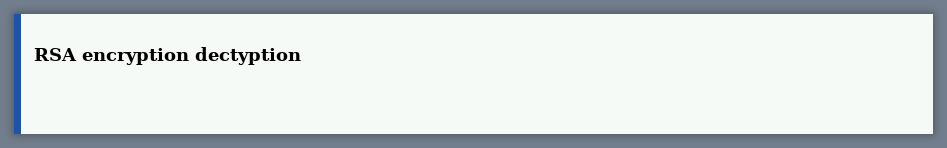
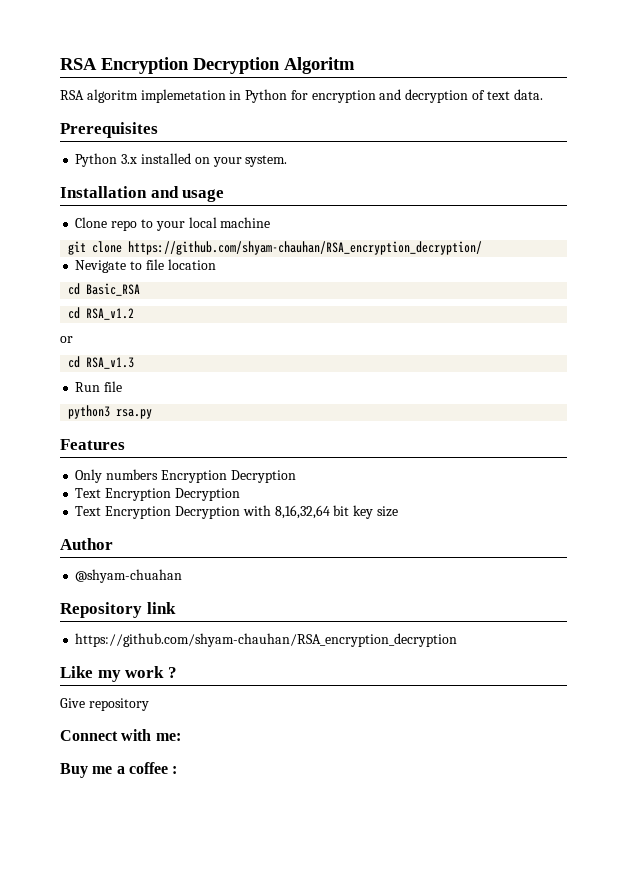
- RSA encryption dectyption
+ RSA Encryption Decryption Algoritm
+ RSA algoritm implemetation in Python for encryption and decryption of text data.
+ Prerequisites
+ Python 3.x installed on your system.
+ Installation and usage
+ Clone repo to your local machine
+ git clone https://github.com/shyam-chauhan/RSA_encryption_decryption/
+ Nevigate to file location
+ cd Basic_RSA
+ cd RSA_v1.2
+ or
+ cd RSA_v1.3
+ Run file
+ python3 rsa.py
+ Features
+ Only numbers Encryption Decryption
+ Text Encryption Decryption
+ Text Encryption Decryption with 8,16,32,64 bit key size
+ Author
+ @shyam-chuahan
+ Repository link
+ https://github.com/shyam-chauhan/RSA_encryption_decryption
+ Like my work ?
+ Give repository
+ Connect with me:
+ Buy me a coffee :

